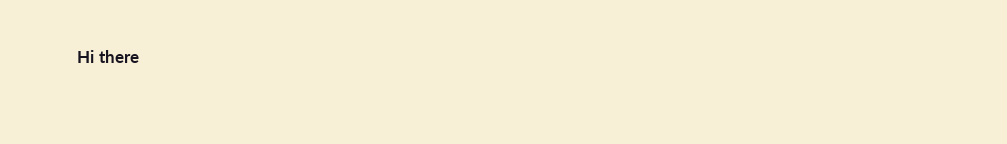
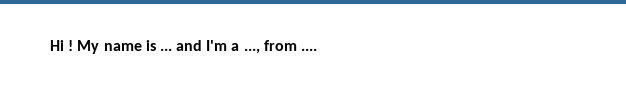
- Hi there
+ Hi ! My name is ... and I'm a ..., from ....

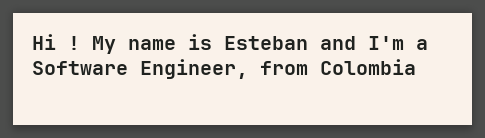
- My name is ... and I'm a ..., from ....
+ My name is Esteban and I'm a Software Engineer, from Colombia

